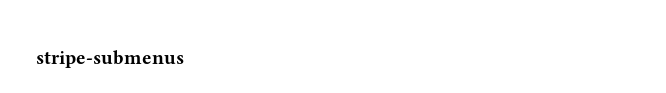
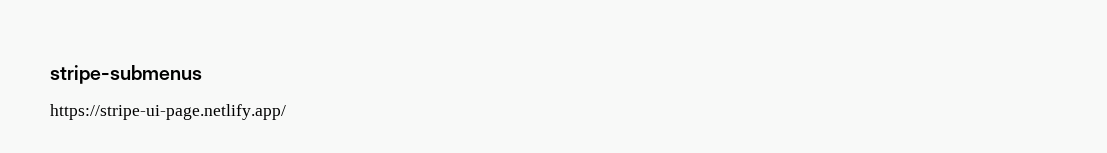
+ https://stripe-ui-page.netlify.app/

